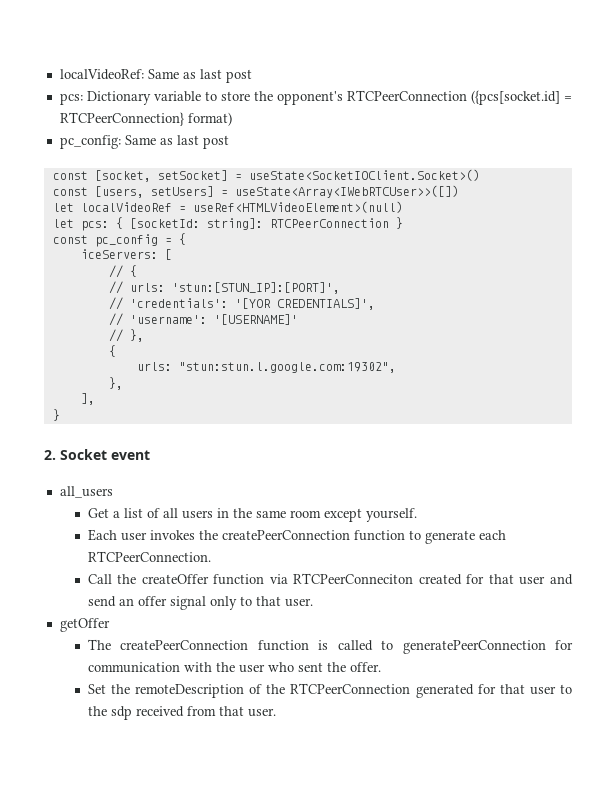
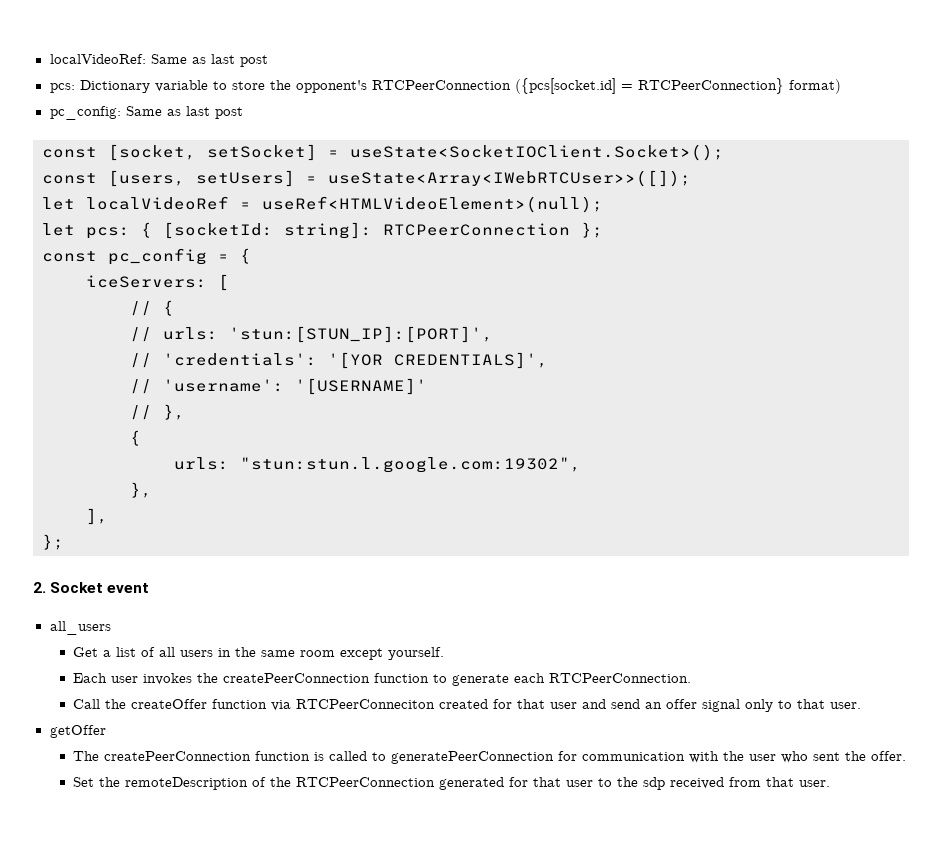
- const [socket, setSocket] = useState<SocketIOClient.Socket>()
+ const [socket, setSocket] = useState<SocketIOClient.Socket>();
- const [users, setUsers] = useState<Array<IWebRTCUser>>([])
+ const [users, setUsers] = useState<Array<IWebRTCUser>>([]);
- let localVideoRef = useRef<HTMLVideoElement>(null)
+ let localVideoRef = useRef<HTMLVideoElement>(null);
- let pcs: { [socketId: string]: RTCPeerConnection }
+ let pcs: { [socketId: string]: RTCPeerConnection };
  ],
- }
+ };

